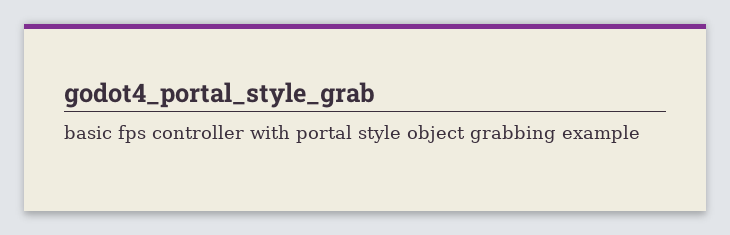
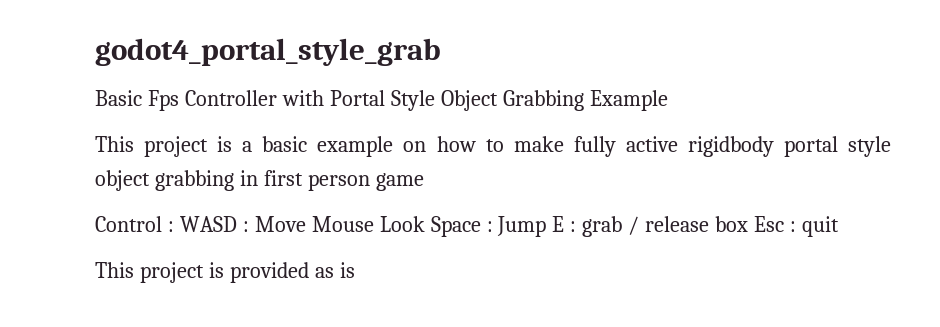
- basic fps controller with portal style object grabbing example
+ Basic Fps Controller with Portal Style Object Grabbing Example
+ This project is a basic example on how to make fully active rigidbody portal style object grabbing in first person game
+ Control : WASD : Move Mouse Look Space : Jump E : grab / release box Esc : quit
+ This project is provided as is

